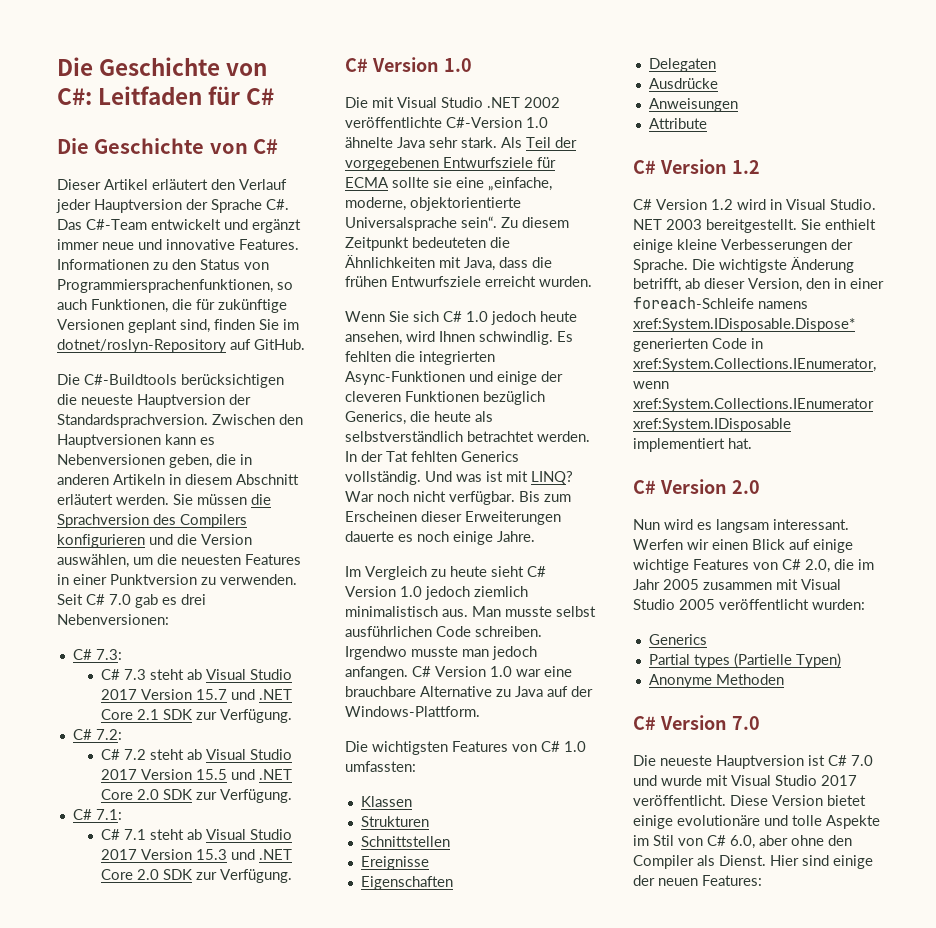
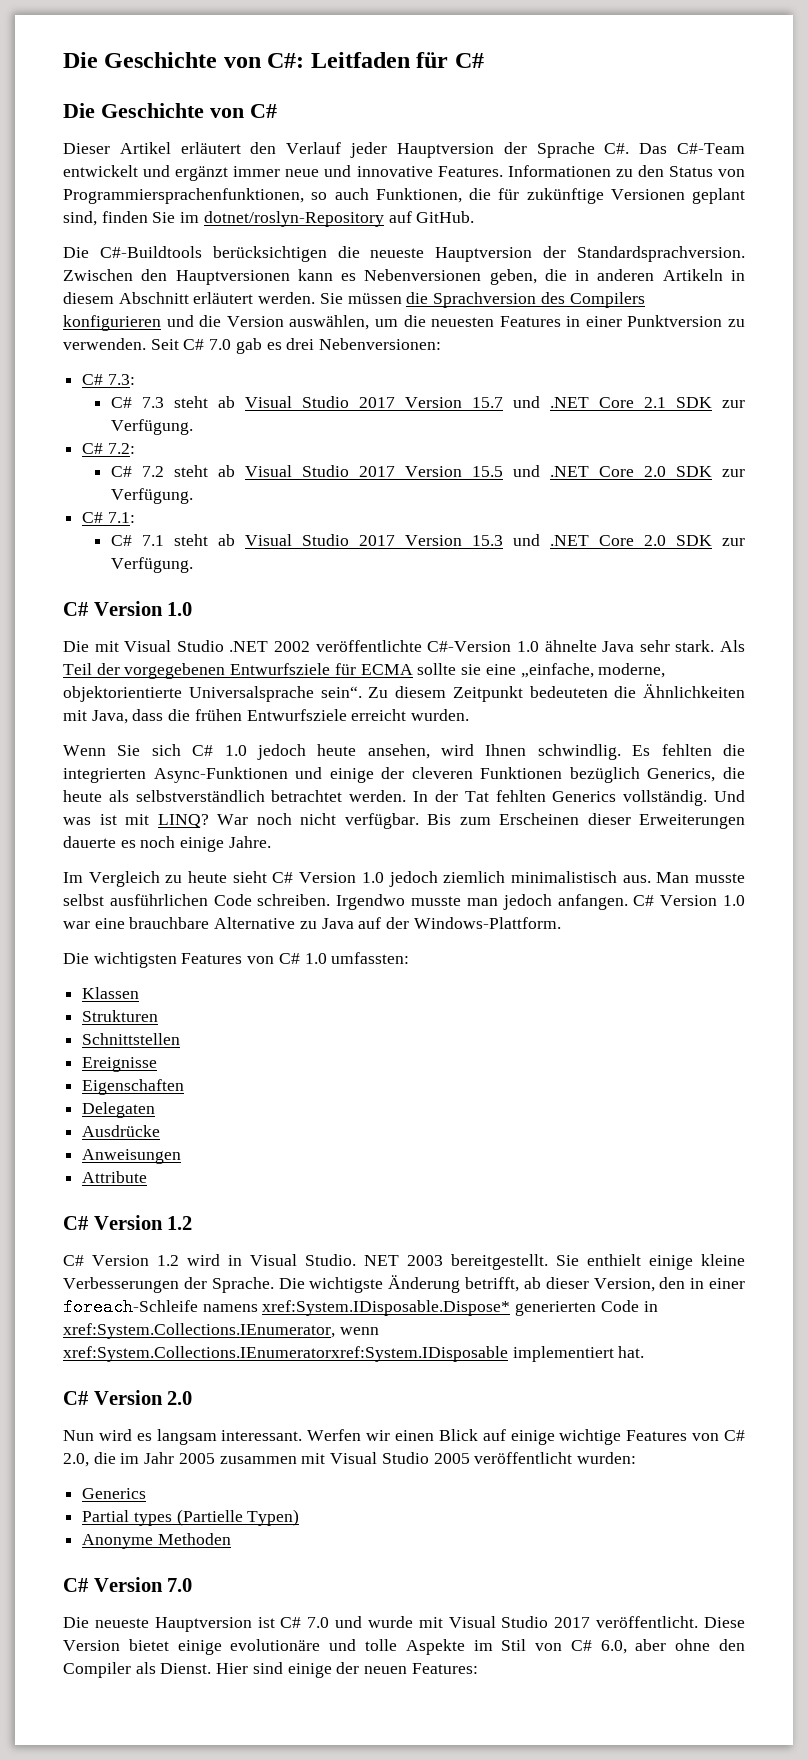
- Die wichtigste Änderung betrifft, ab dieser Version, den in einer foreach-Schleife namens xref:System.IDisposable.Dispose* generierten Code in xref:System.Collections.IEnumerator, wenn xref:System.Collections.IEnumerator xref:System.IDisposable implementiert hat.
+ Die wichtigste Änderung betrifft, ab dieser Version, den in einer foreach-Schleife namens xref:System.IDisposable.Dispose* generierten Code in xref:System.Collections.IEnumerator, wenn xref:System.Collections.IEnumeratorxref:System.IDisposable implementiert hat.

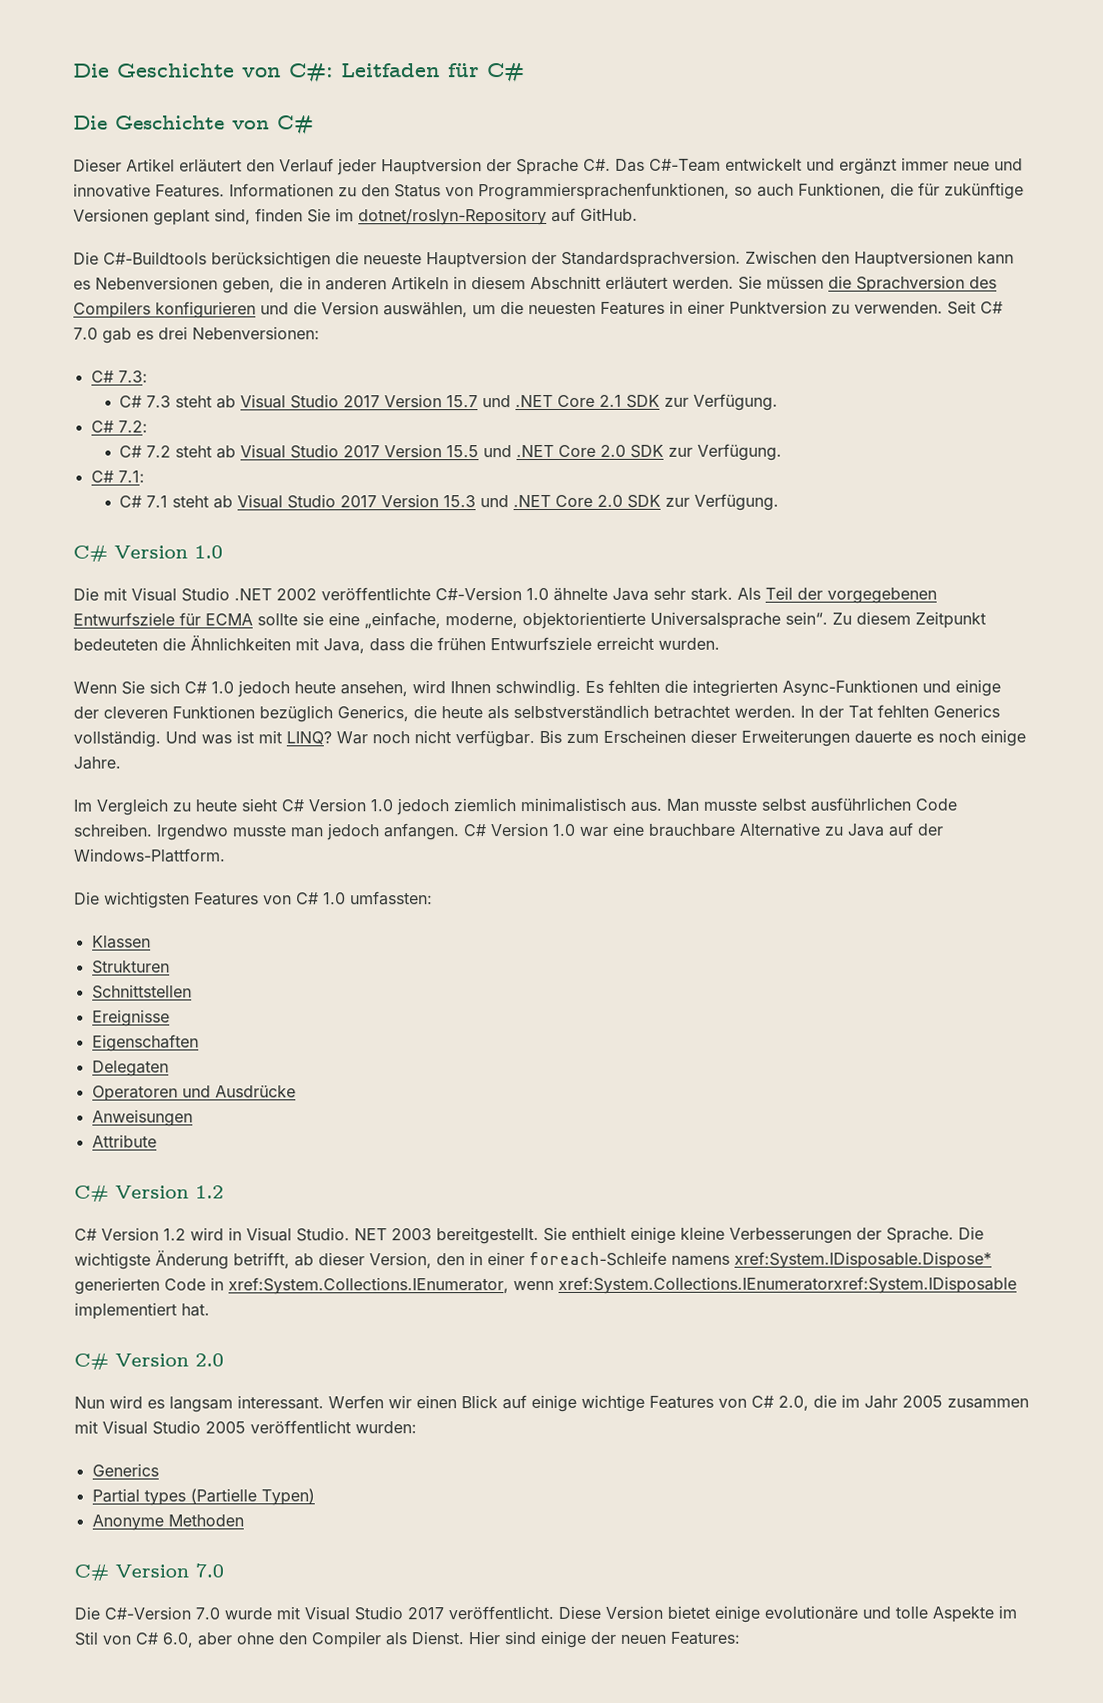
- Ausdrücke
+ Operatoren und Ausdrücke
- Die neueste Hauptversion ist C# 7.0 und wurde mit Visual Studio 2017 veröffentlicht.
+ Die C#-Version 7.0 wurde mit Visual Studio 2017 veröffentlicht.

